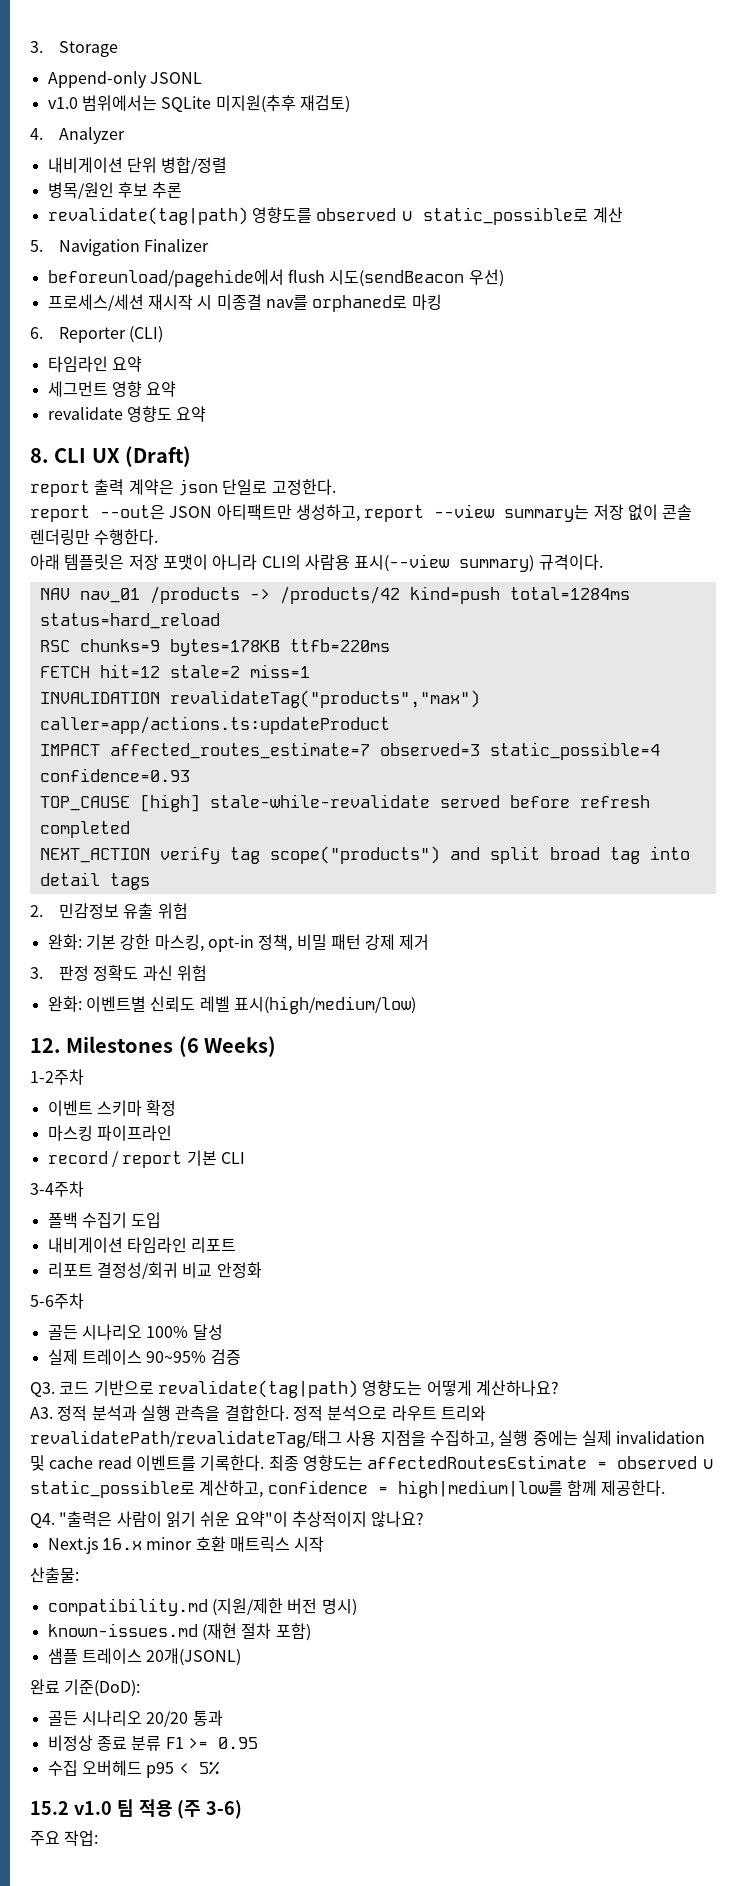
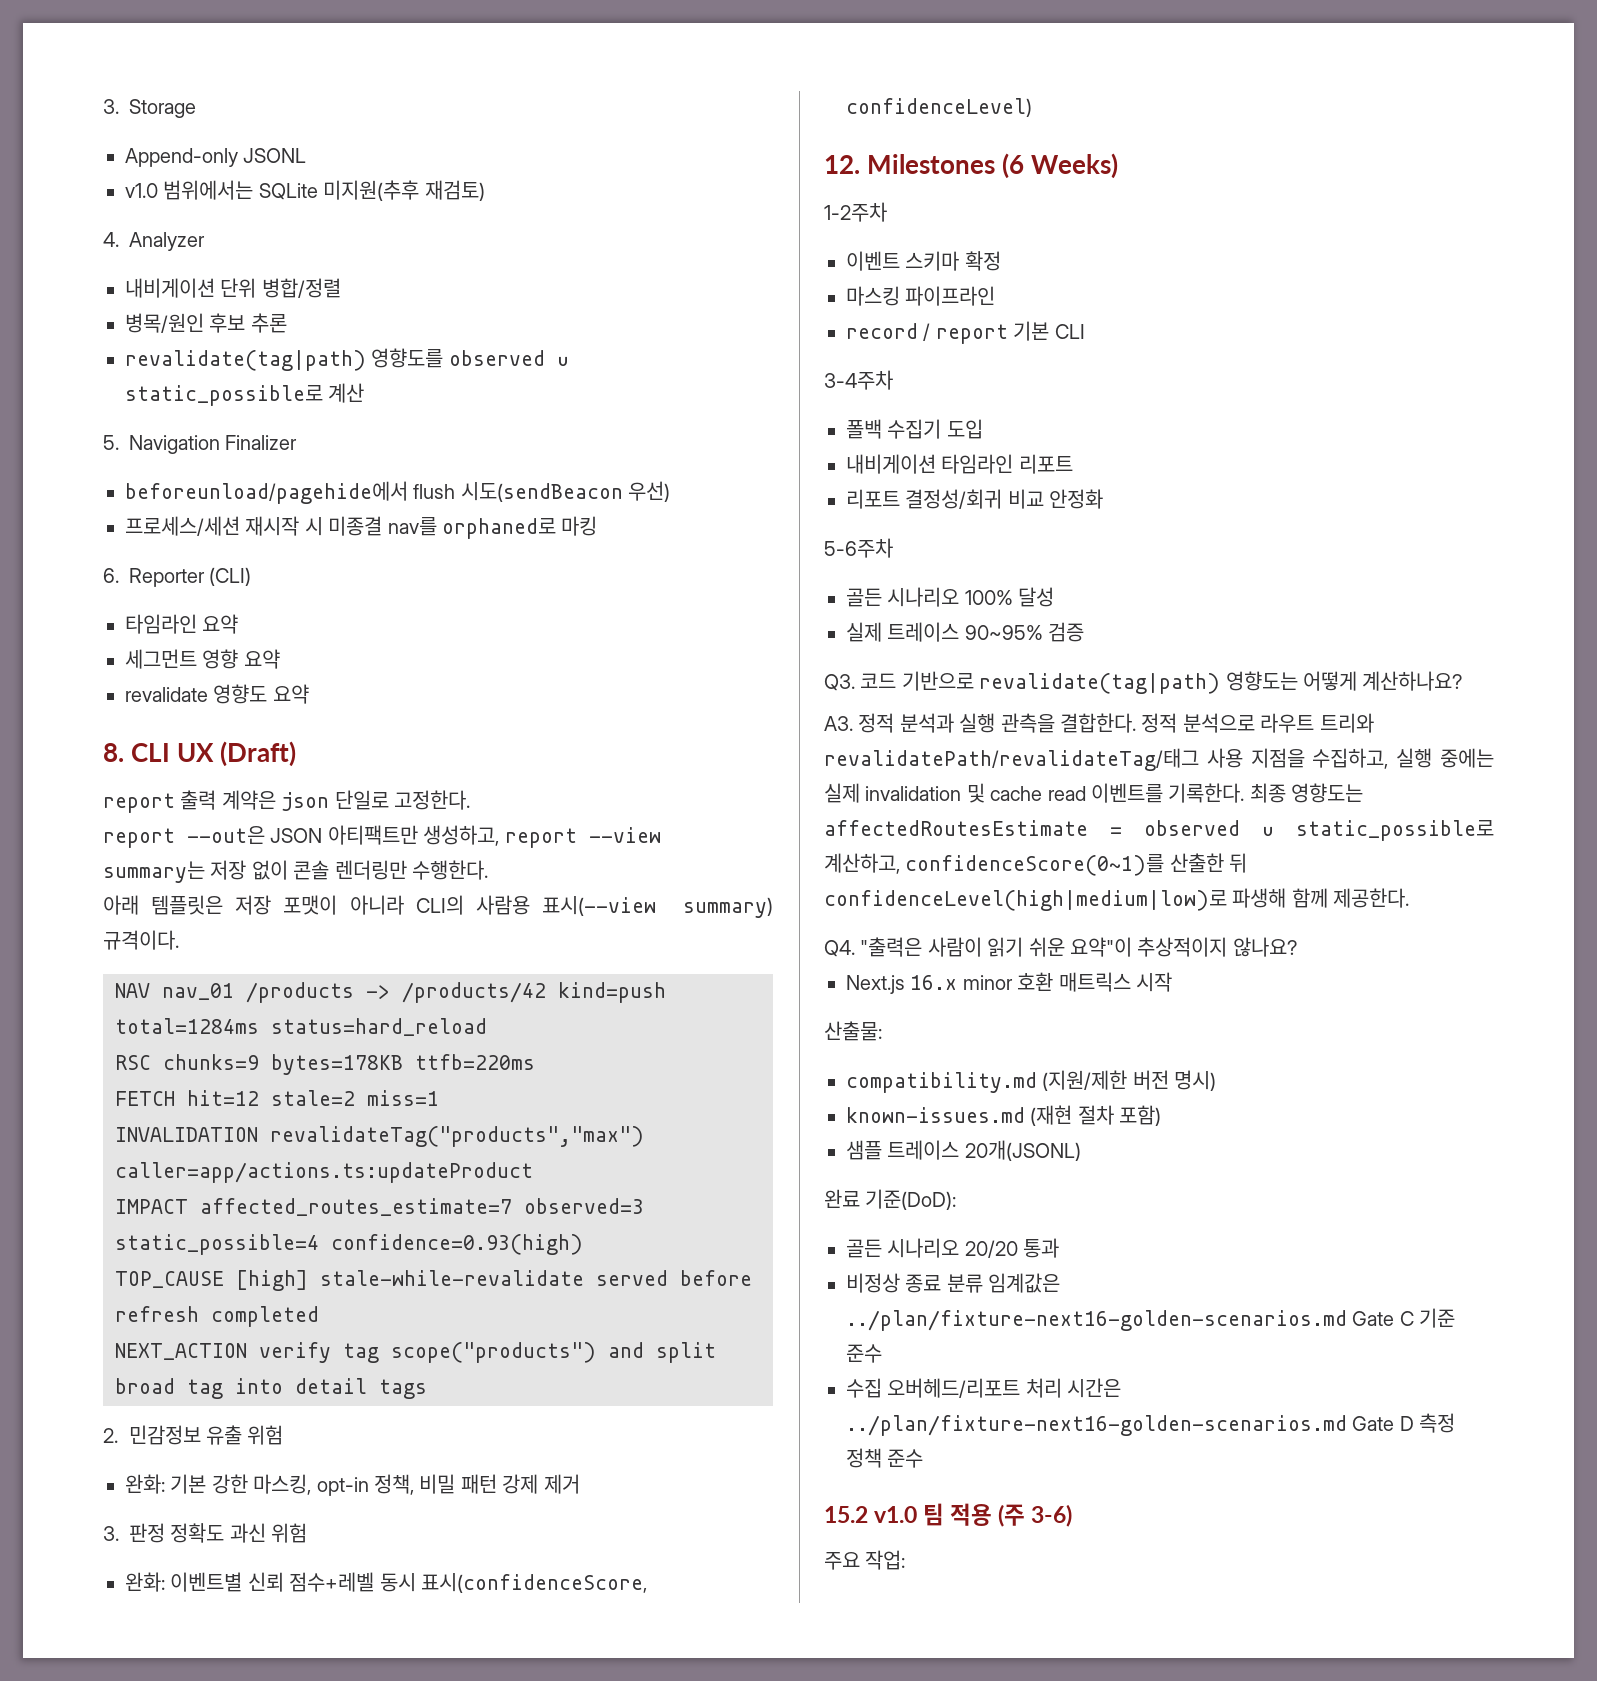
- IMPACT affected_routes_estimate=7 observed=3 static_possible=4 confidence=0.93
+ IMPACT affected_routes_estimate=7 observed=3 static_possible=4 confidence=0.93(high)
- 완화: 이벤트별 신뢰도 레벨 표시(high/medium/low)
+ 완화: 이벤트별 신뢰 점수+레벨 동시 표시(confidenceScore, confidenceLevel)
- 최종 영향도는 affectedRoutesEstimate = observed ∪ static_possible로 계산하고, confidence = high|medium|low를 함께 제공한다.
+ 최종 영향도는 affectedRoutesEstimate = observed ∪ static_possible로 계산하고, confidenceScore(0~1)를 산출한 뒤 confidenceLevel(high|medium|low)로 파생해 함께 제공한다.
- 비정상 종료 분류 F1 >= 0.95
- 수집 오버헤드 p95 < 5%
+ 비정상 종료 분류 임계값은 ../plan/fixture-next16-golden-scenarios.md Gate C 기준 준수
+ 수집 오버헤드/리포트 처리 시간은 ../plan/fixture-next16-golden-scenarios.md Gate D 측정 정책 준수

